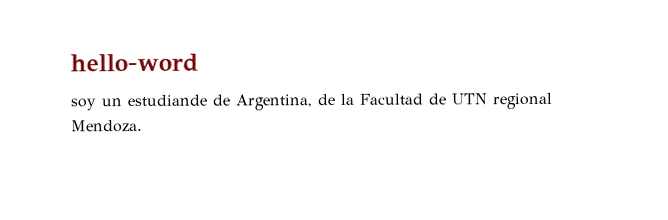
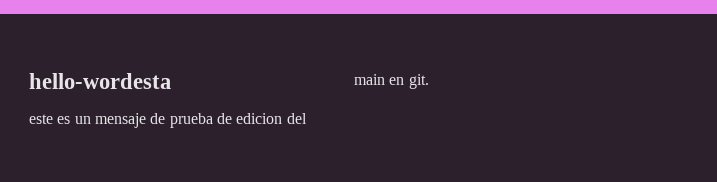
- hello-word
- soy un estudiande de Argentina, de la Facultad de UTN regional Mendoza.
+ hello-wordesta
+ este es un mensaje de prueba de edicion del main en git.

